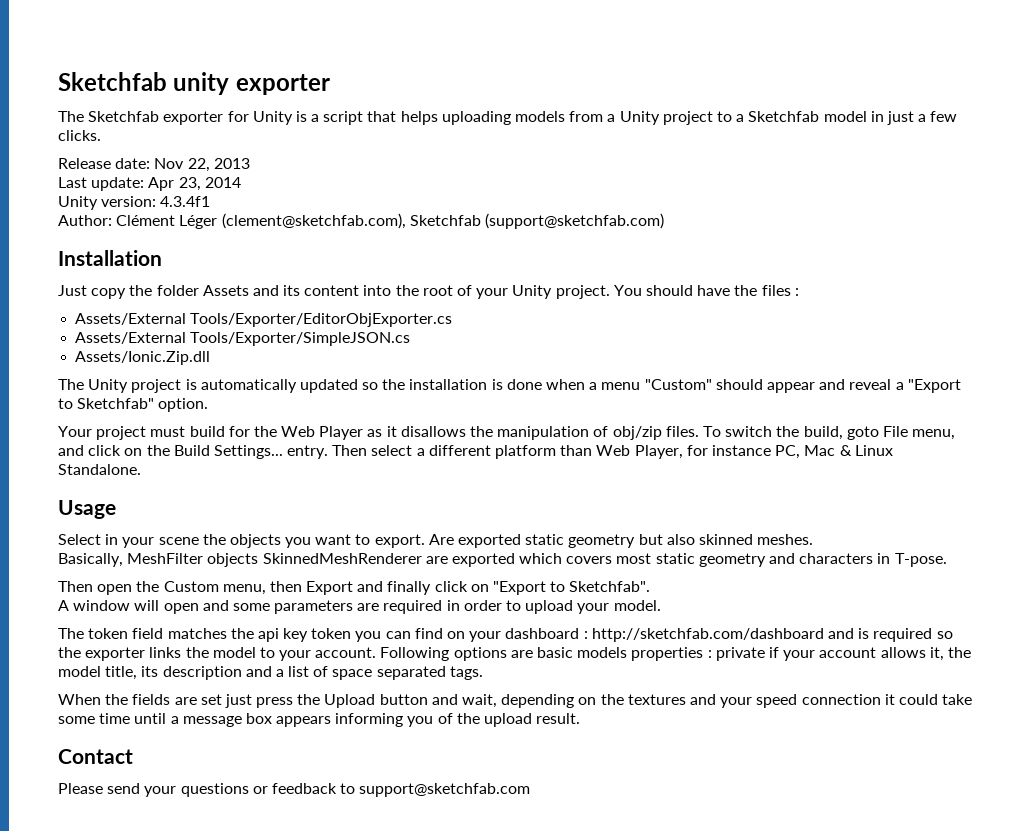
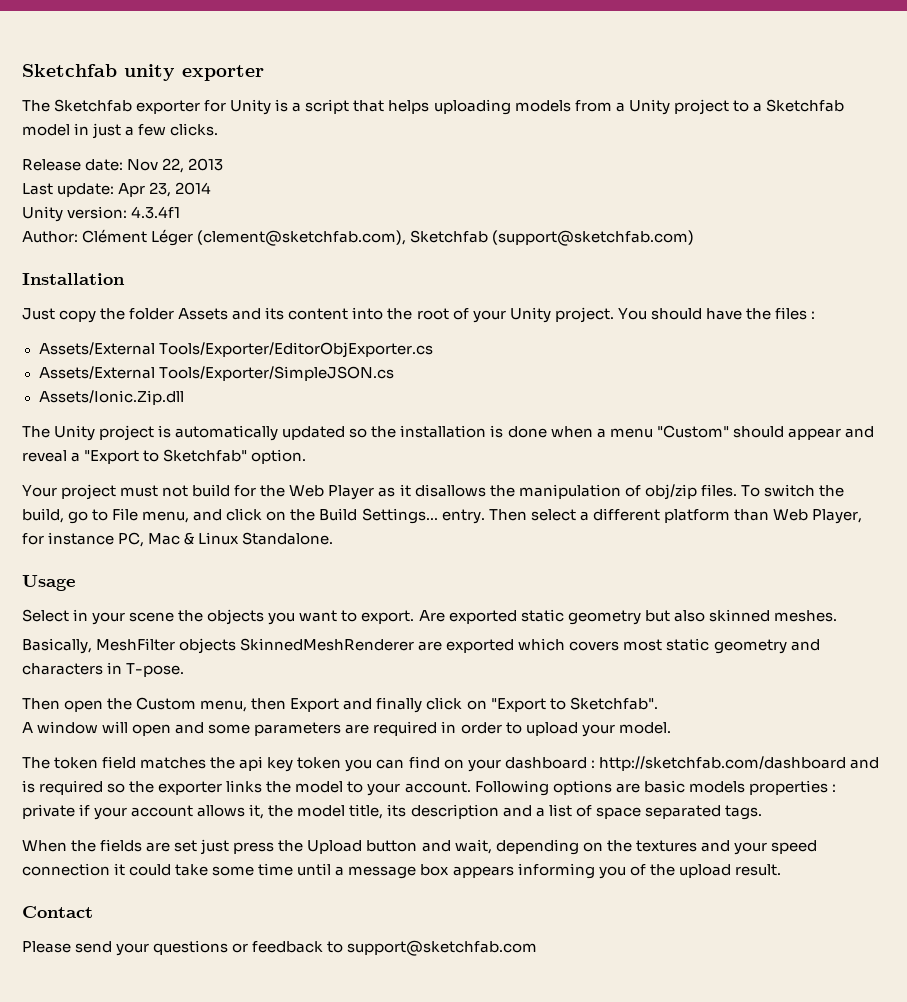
- Your project must build for the Web Player as it disallows the manipulation of obj/zip files.
+ Your project must not build for the Web Player as it disallows the manipulation of obj/zip files.
- To switch the build, goto File menu, and click on the Build Settings... entry.
+ To switch the build, go to File menu, and click on the Build Settings... entry.

